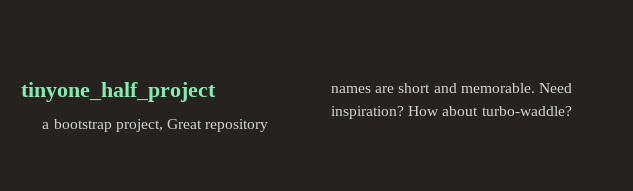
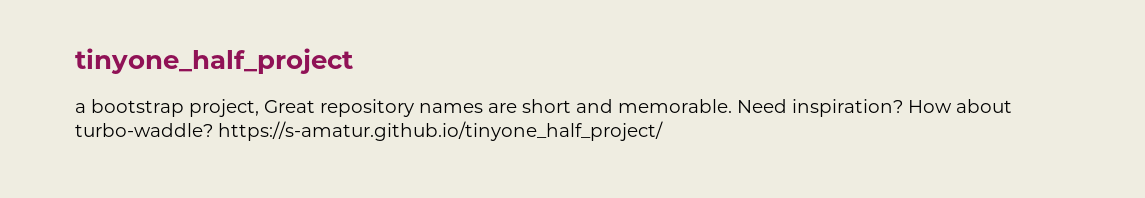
- How about turbo-waddle?
+ How about turbo-waddle? https://s-amatur.github.io/tinyone_half_project/

